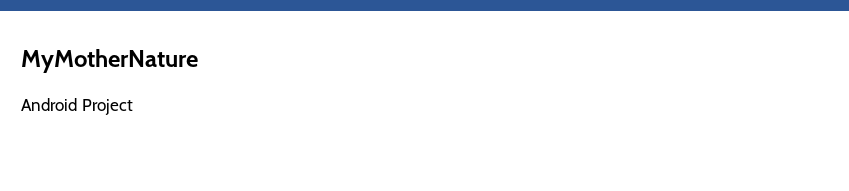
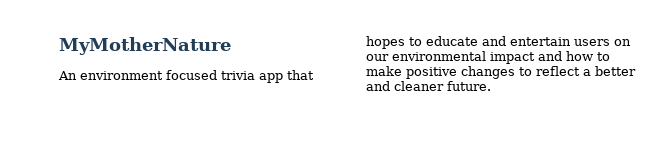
- Android Project
+ An environment focused trivia app that hopes to educate and entertain users on our environmental impact and how to make positive changes to reflect a better and cleaner future.

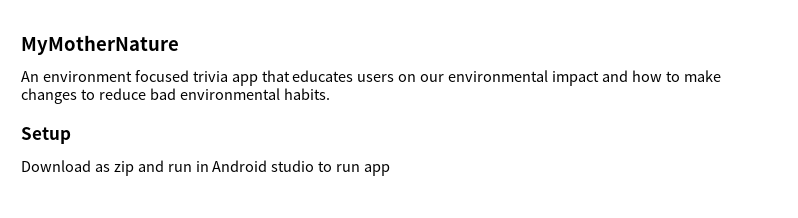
- An environment focused trivia app that hopes to educate and entertain users on our environmental impact and how to make positive changes to reflect a better and cleaner future.
+ An environment focused trivia app that educates users on our environmental impact and how to make changes to reduce bad environmental habits.
+ Setup
+ Download as zip and run in Android studio to run app

